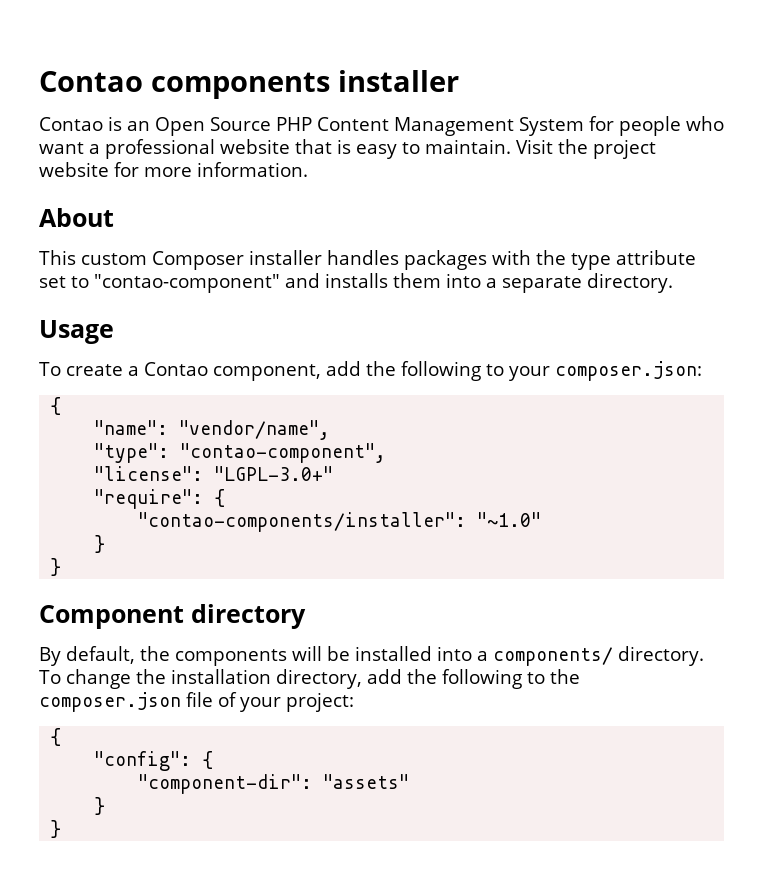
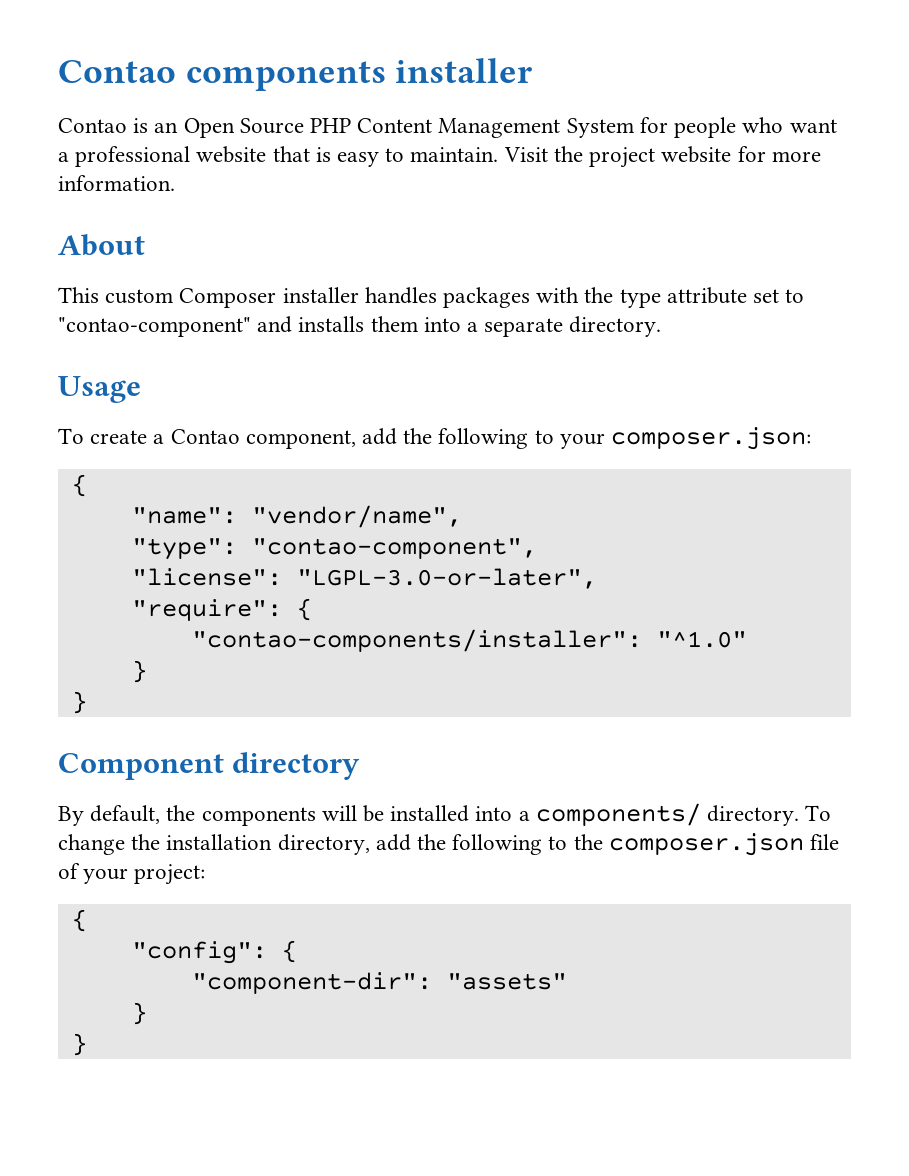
- "license": "LGPL-3.0+"
+ "license": "LGPL-3.0-or-later",
- "contao-components/installer": "~1.0"
+ "contao-components/installer": "^1.0"

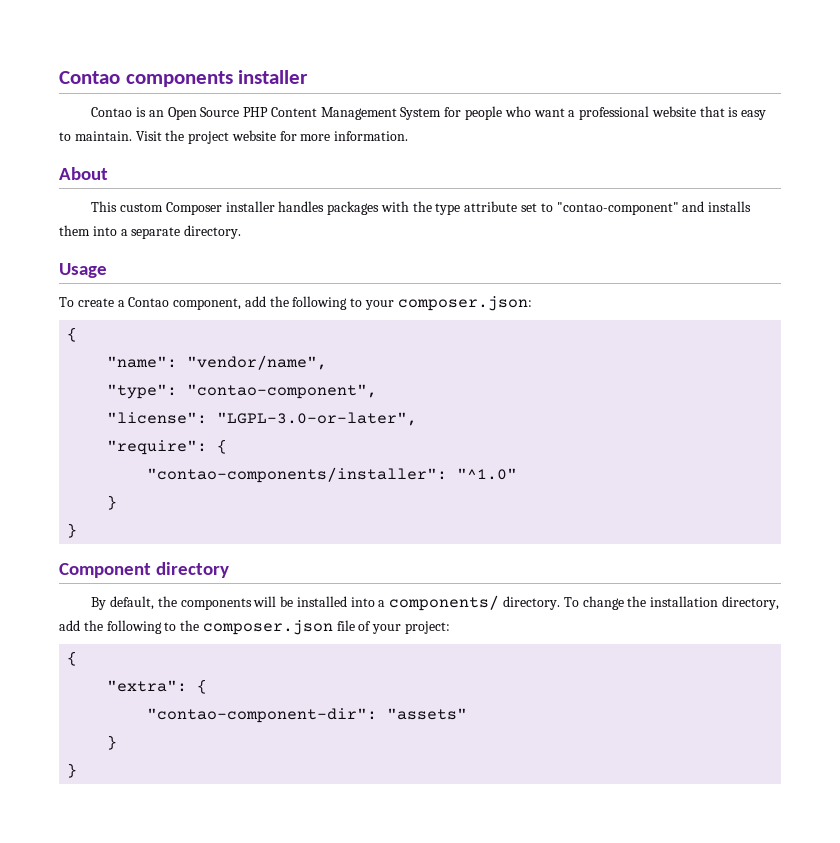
- "config": {
- "component-dir": "assets"
+ "extra": {
+ "contao-component-dir": "assets"

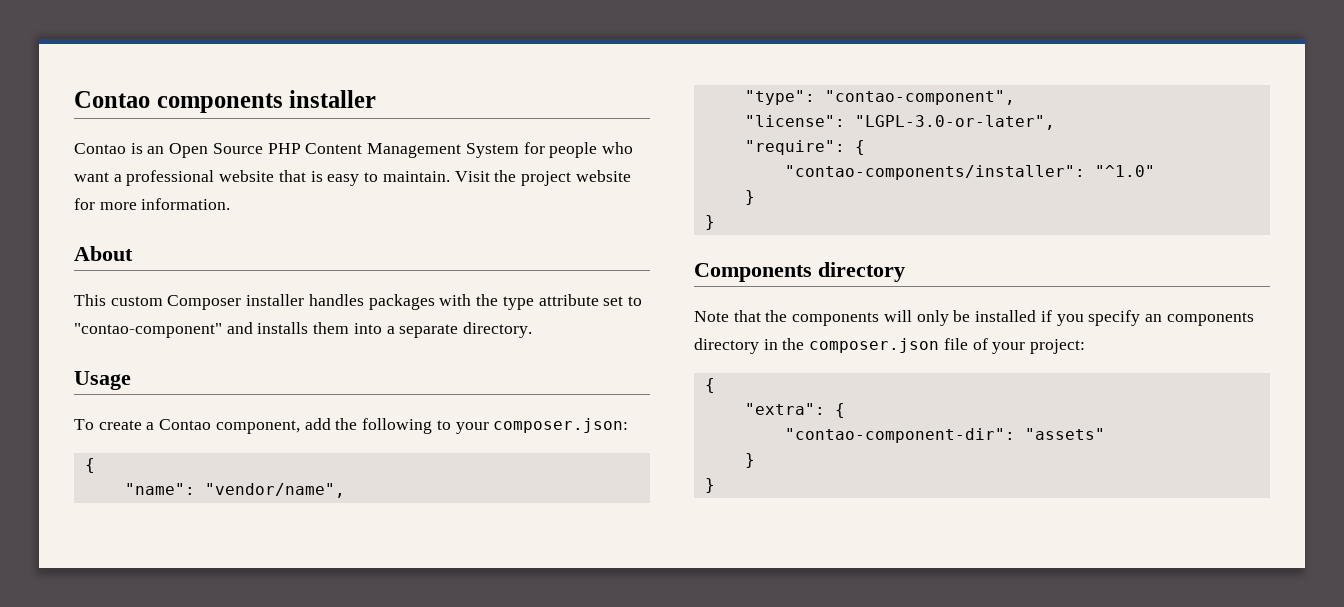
- Component directory
+ Components directory
- By default, the components will be installed into a components/ directory. To change the installation directory, add the following to the composer.json file of your project:
+ Note that the components will only be installed if you specify an components directory in the composer.json file of your project:

